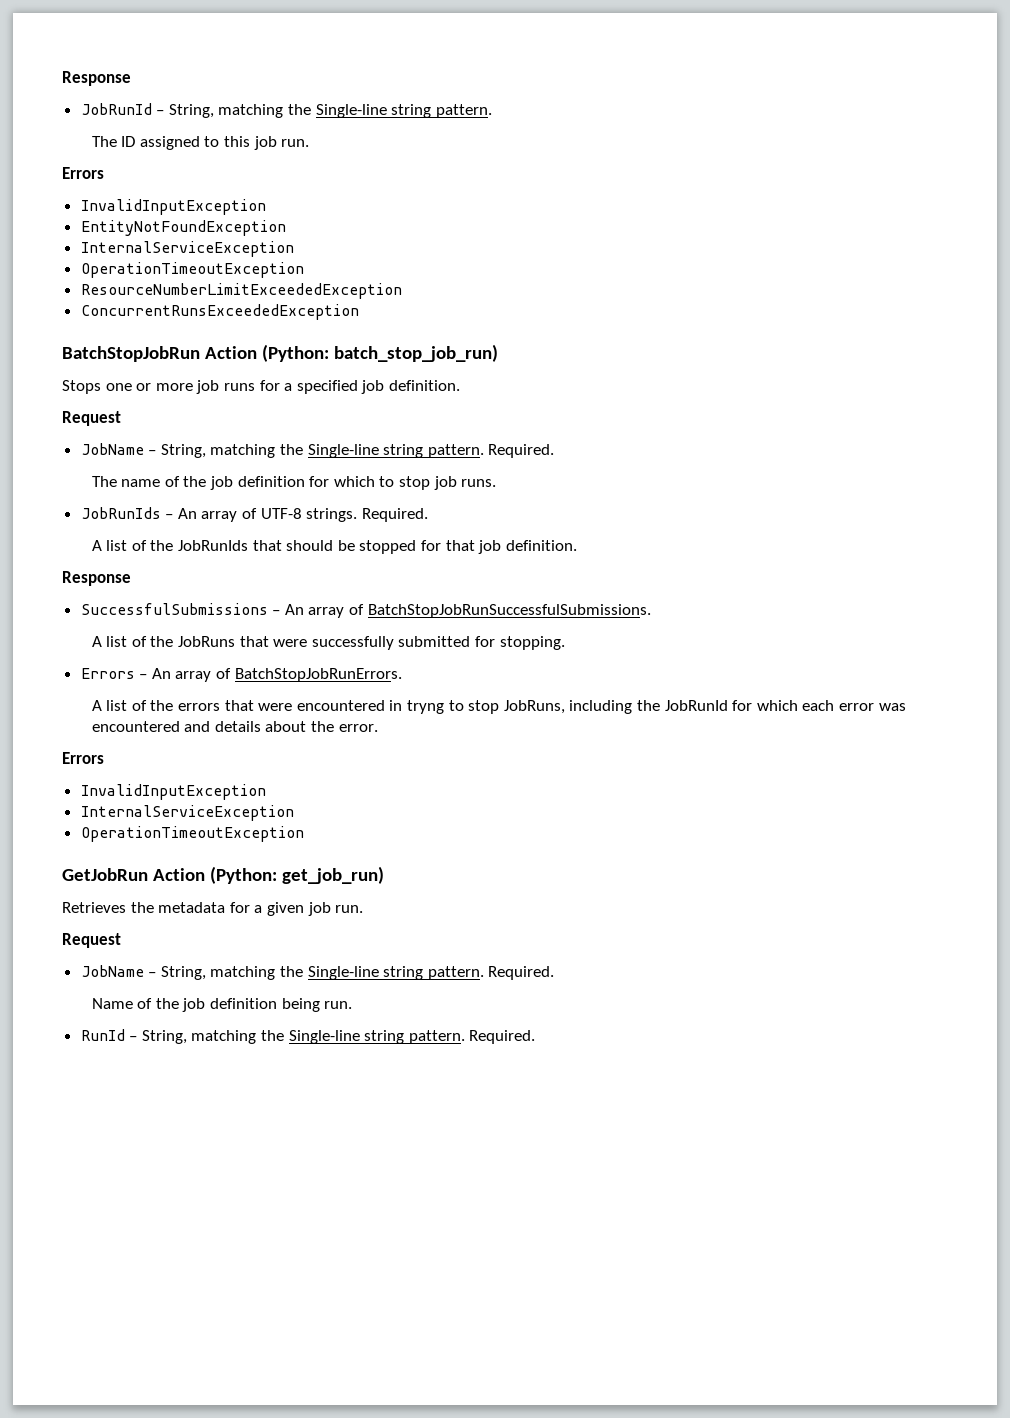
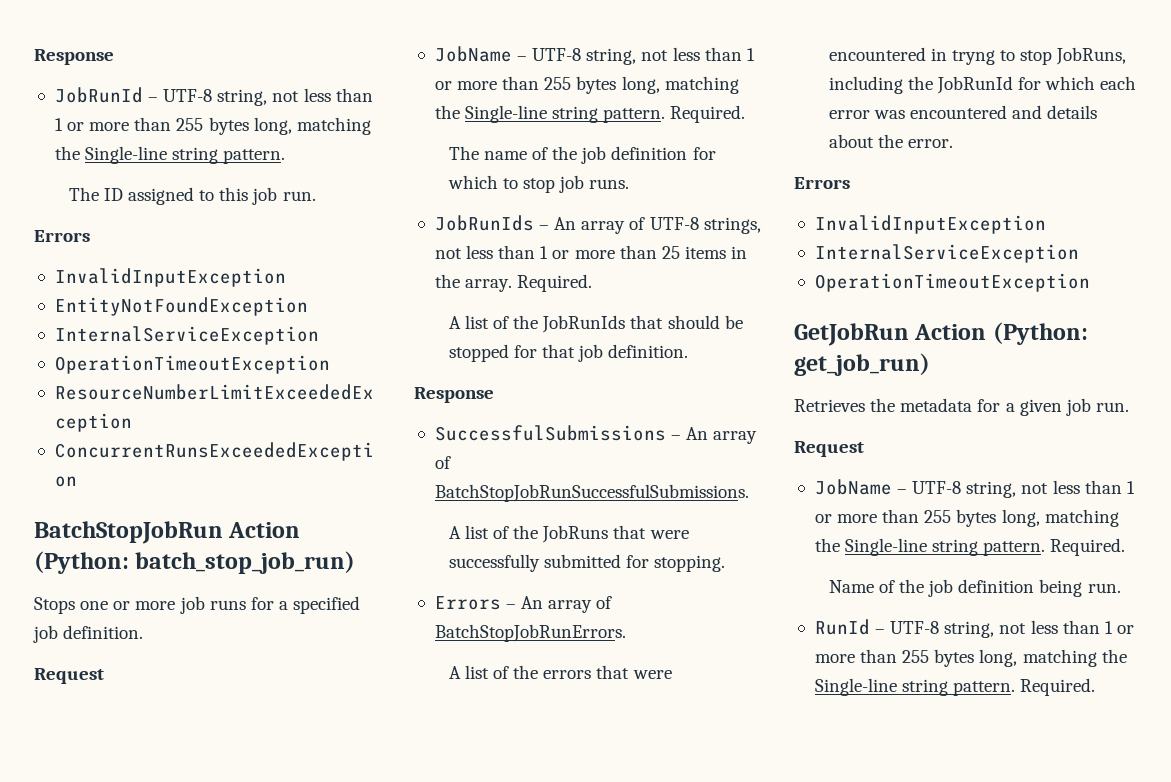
- JobRunId – String, matching the Single-line string pattern.
+ JobRunId – UTF-8 string, not less than 1 or more than 255 bytes long, matching the Single-line string pattern.
  Stops one or more job runs for a specified job definition.
  Request
- JobName – String, matching the Single-line string pattern.
+ JobName – UTF-8 string, not less than 1 or more than 255 bytes long, matching the Single-line string pattern.
- JobRunIds – An array of UTF-8 strings.
+ JobRunIds – An array of UTF-8 strings, not less than 1 or more than 25 items in the array.
  Retrieves the metadata for a given job run.
  Request
- JobName – String, matching the Single-line string pattern.
+ JobName – UTF-8 string, not less than 1 or more than 255 bytes long, matching the Single-line string pattern.
- RunId – String, matching the Single-line string pattern.
+ RunId – UTF-8 string, not less than 1 or more than 255 bytes long, matching the Single-line string pattern.

